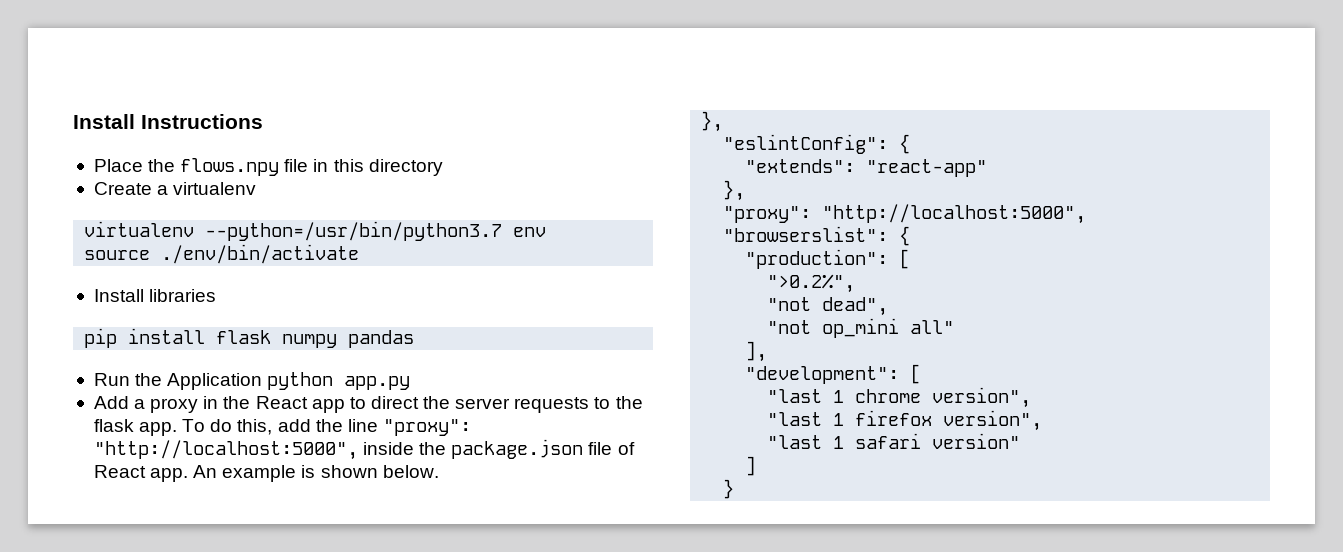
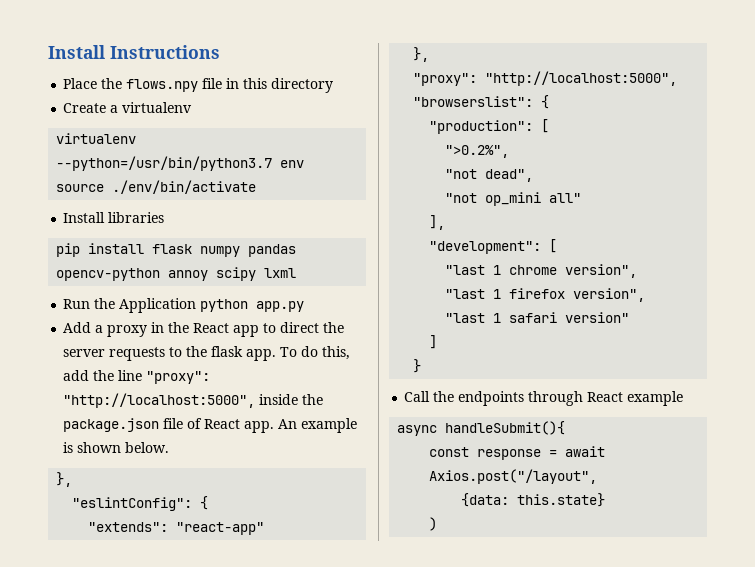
- pip install flask numpy pandas
+ pip install flask numpy pandas opencv-python annoy scipy lxml
+ Call the endpoints through React example
+ async handleSubmit(){
+ const response = await Axios.post("/layout",
+ {data: this.state}
+ )

